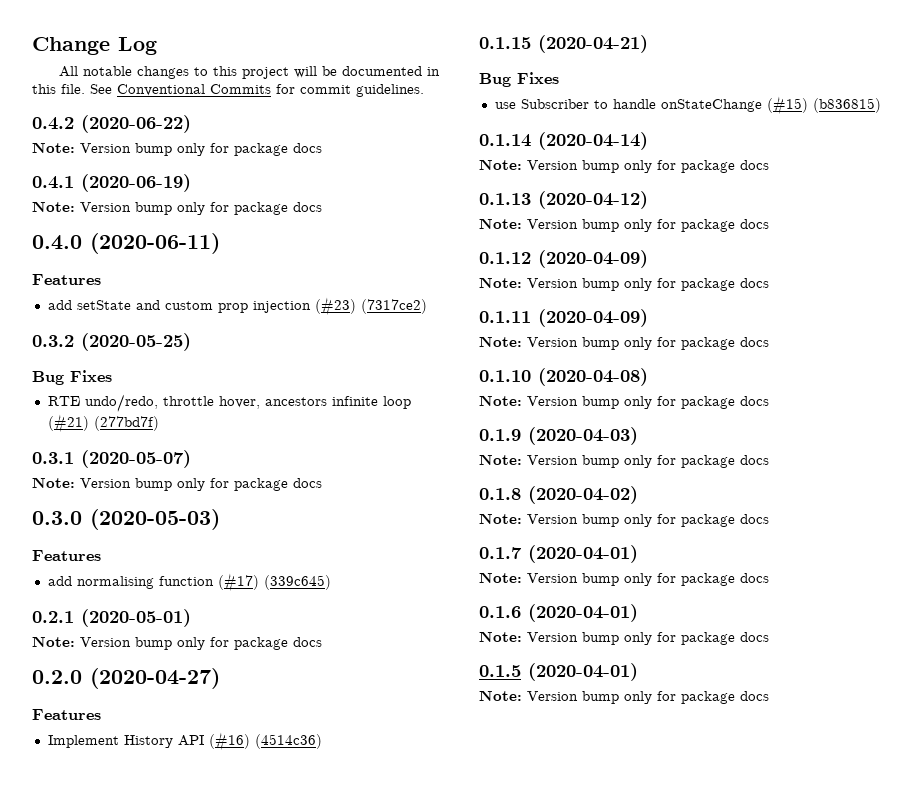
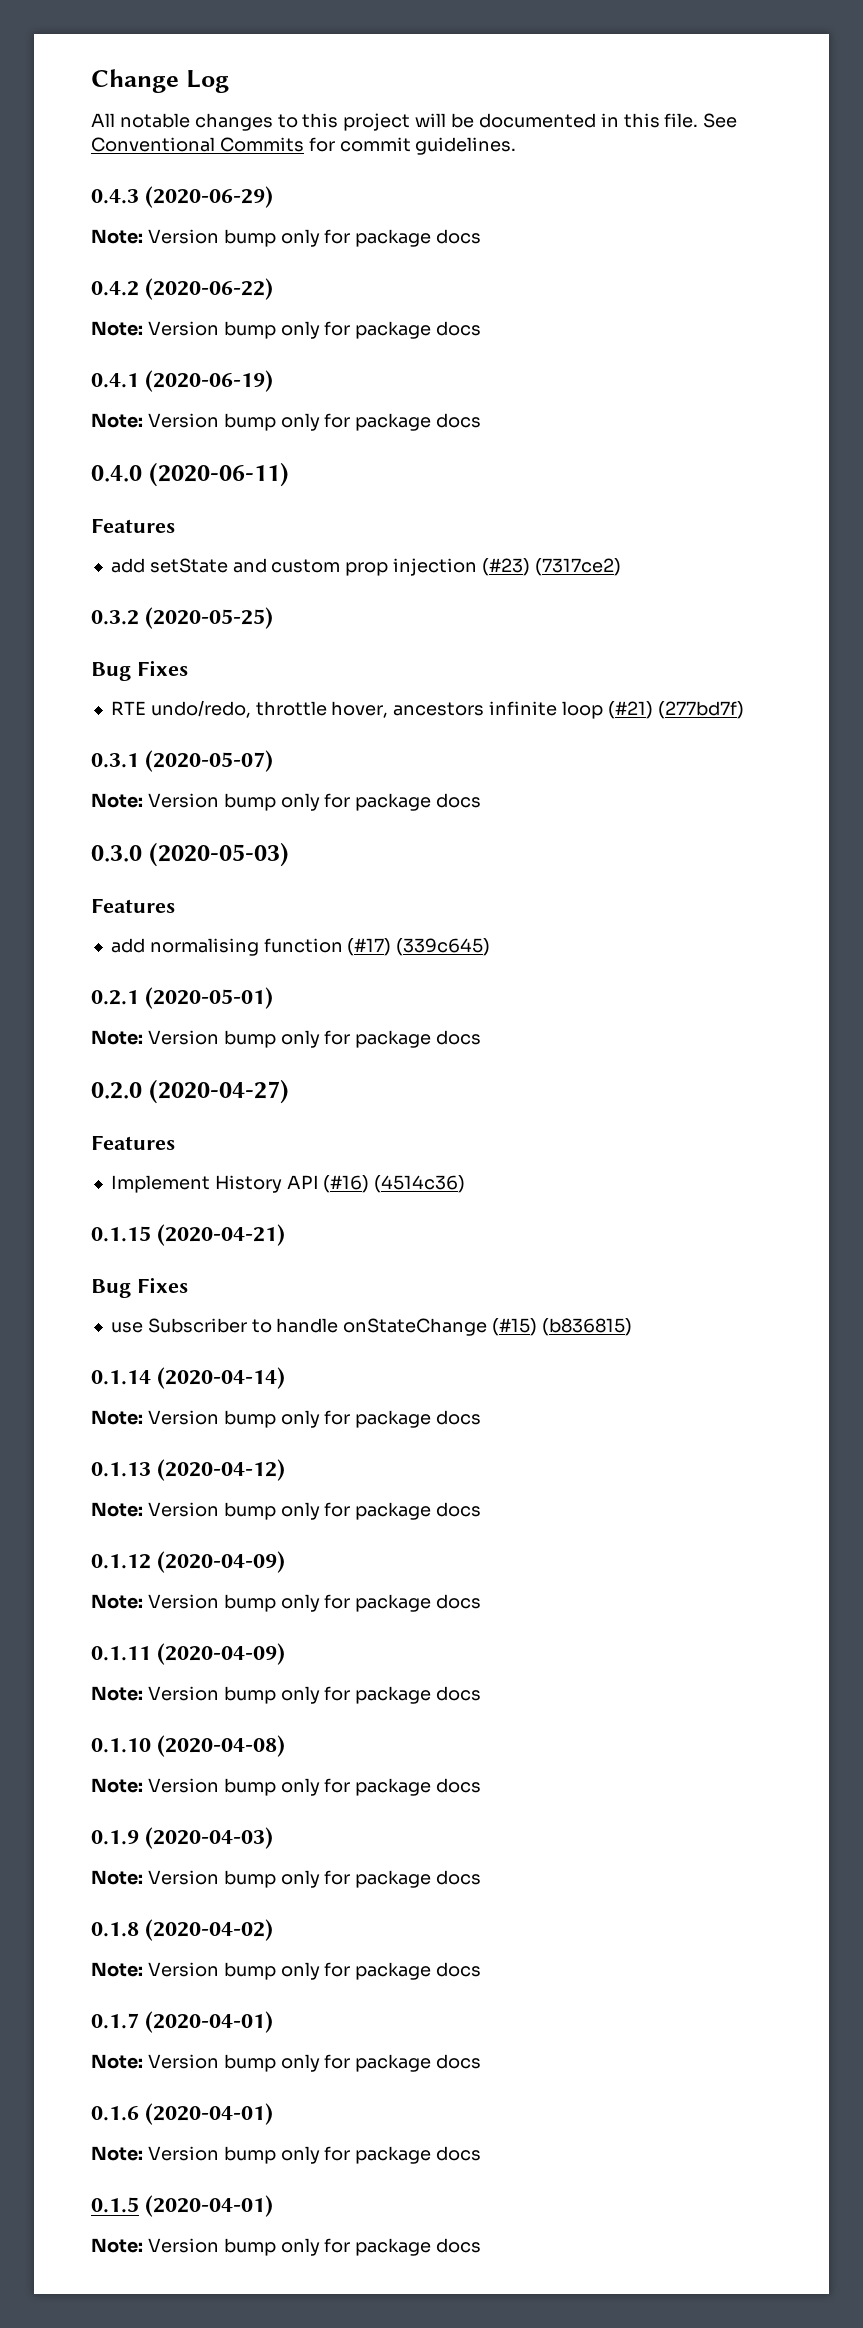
+ 0.4.3 (2020-06-29)
+ Note: Version bump only for package docs

